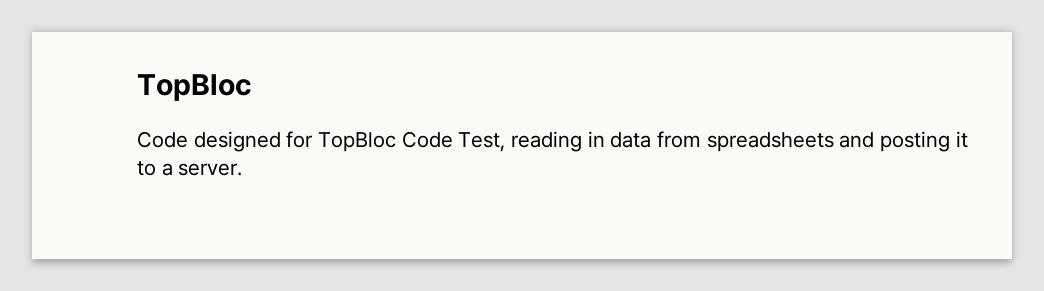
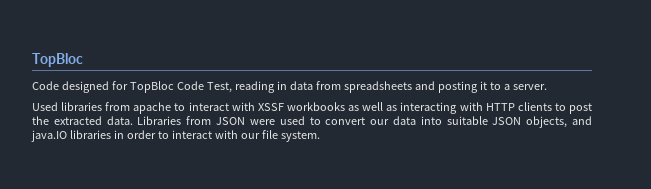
+ Used libraries from apache to interact with XSSF workbooks as well as interacting with HTTP clients to post the extracted data. Libraries from JSON were used to convert our data into suitable JSON objects, and java.IO libraries in order to interact with our file system.

